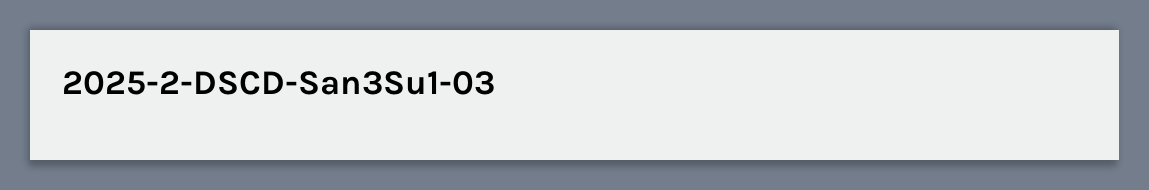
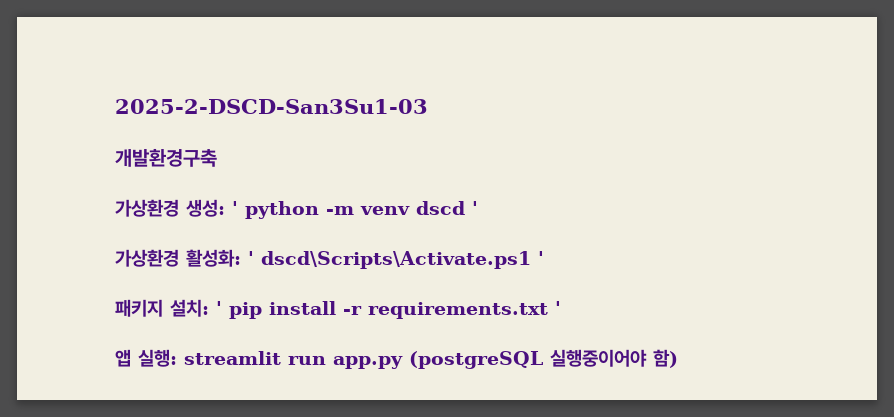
+ 개발환경구축
+ 가상환경 생성: ' python -m venv dscd '
+ 가상환경 활성화: ' dscd\Scripts\Activate.ps1 '
+ 패키지 설치: ' pip install -r requirements.txt '
+ 앱 실행: streamlit run app.py (postgreSQL 실행중이어야 함)

